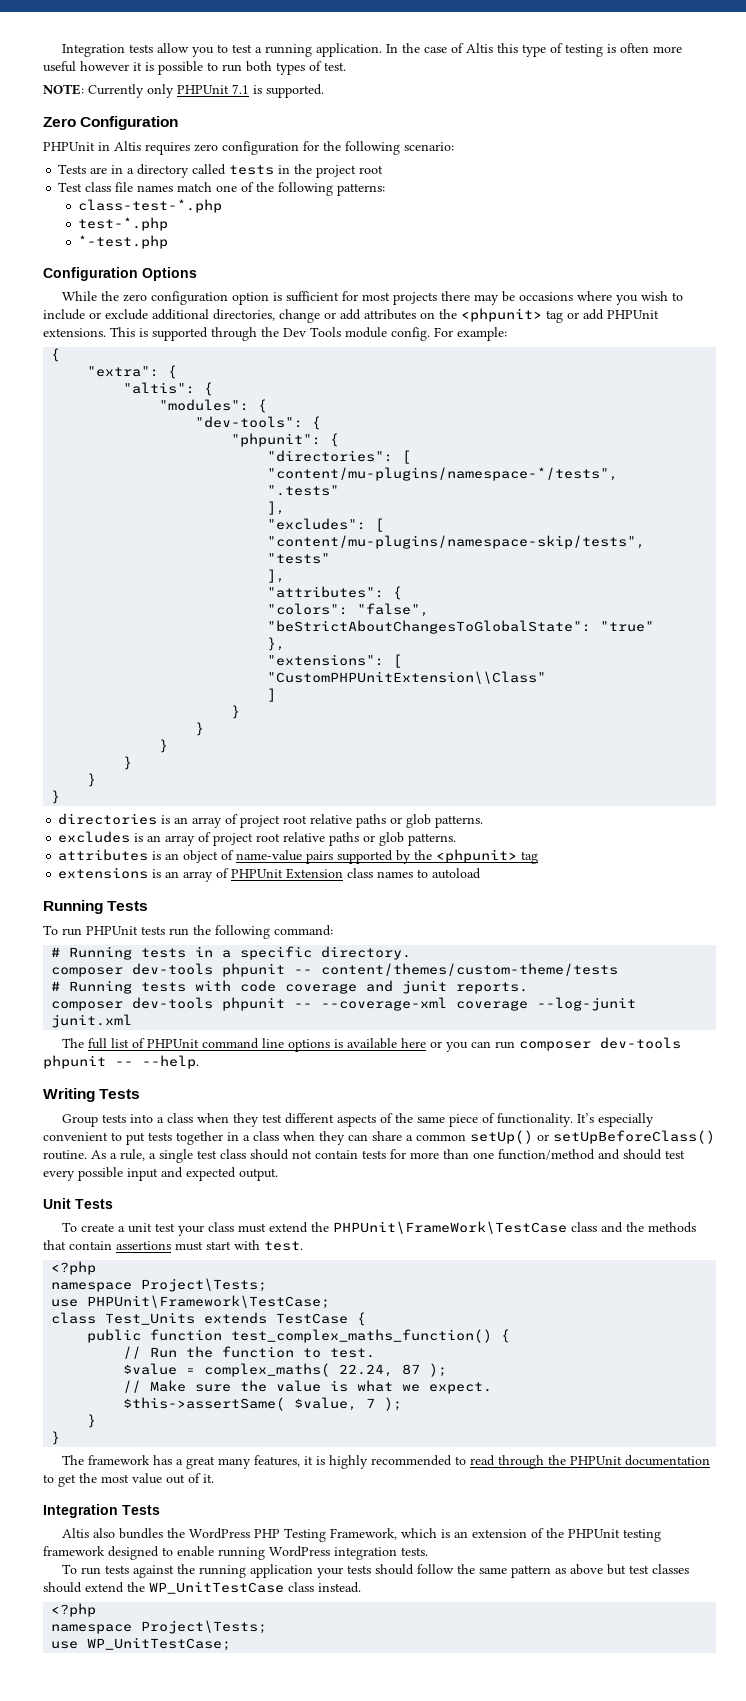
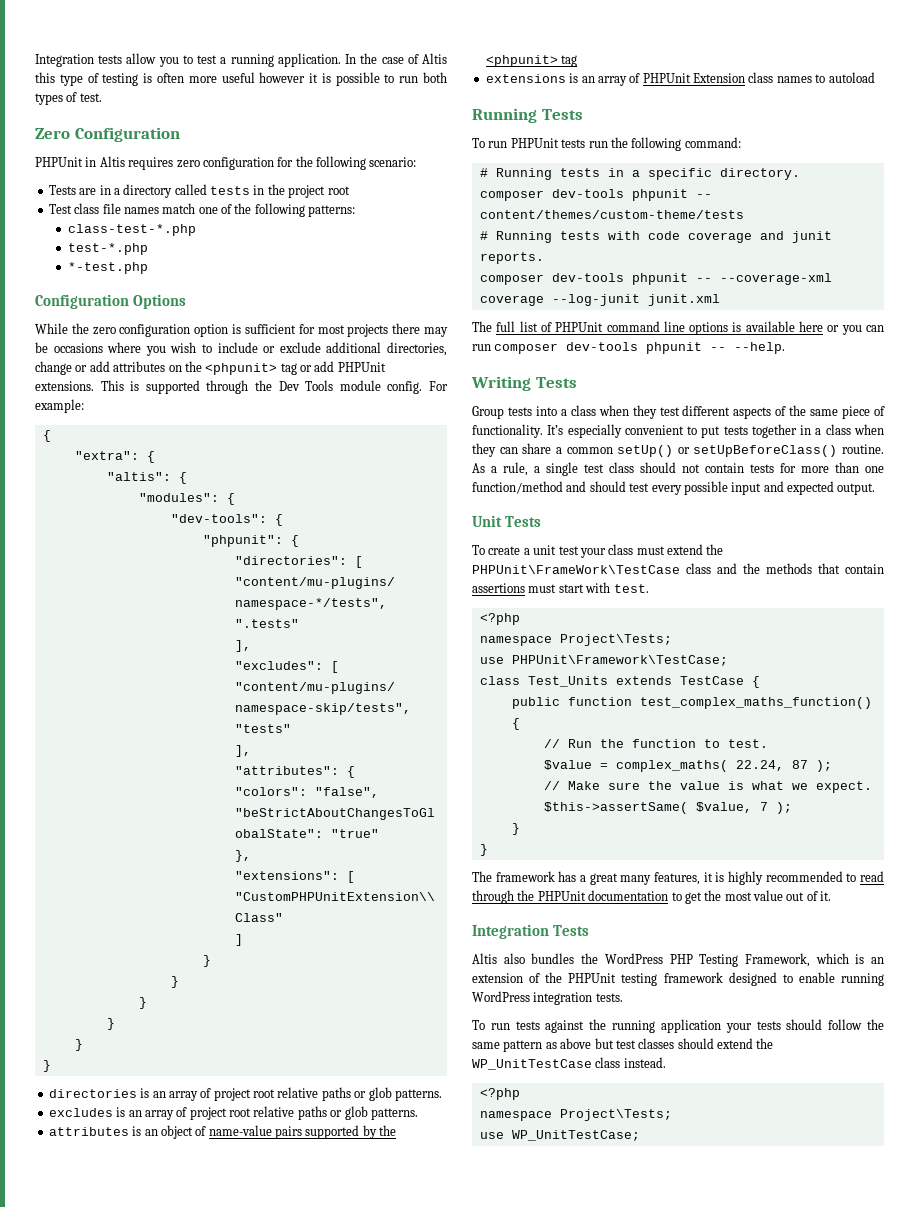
- NOTE: Currently only PHPUnit 7.1 is supported.

